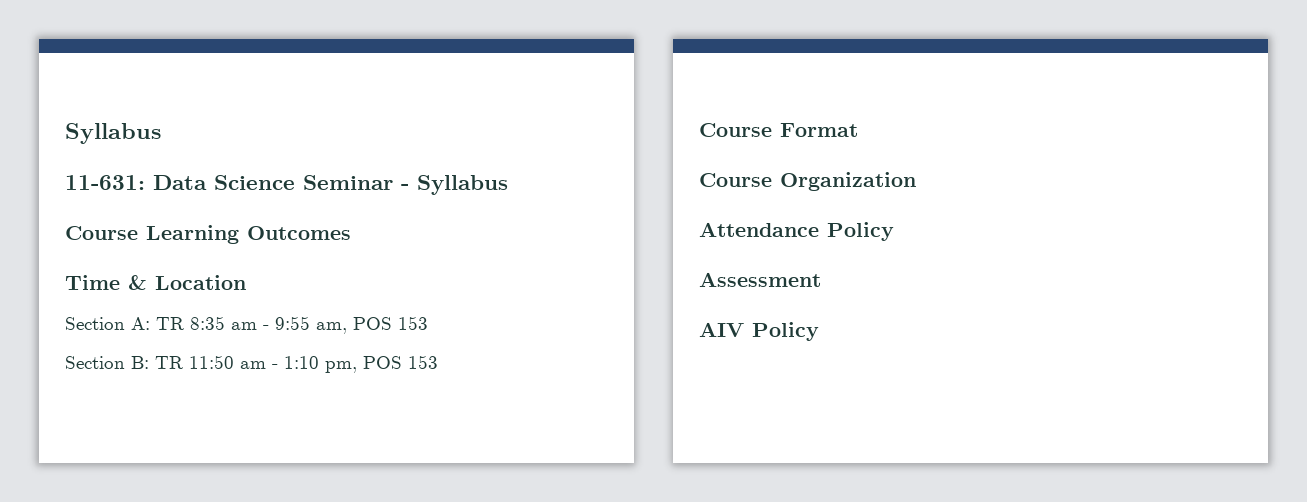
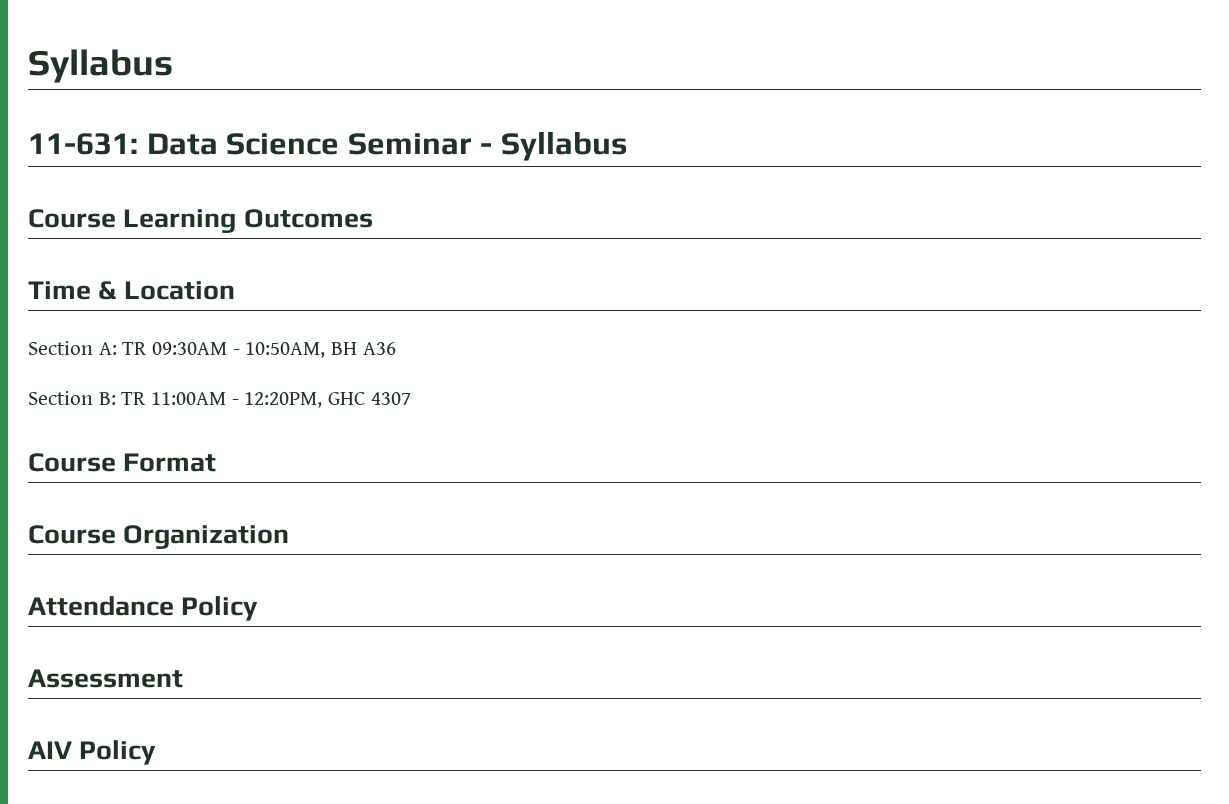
- Section A: TR 8:35 am - 9:55 am, POS 153
- Section B: TR 11:50 am - 1:10 pm, POS 153
+ Section A: TR 09:30AM - 10:50AM, BH A36
+ Section B: TR 11:00AM - 12:20PM, GHC 4307

